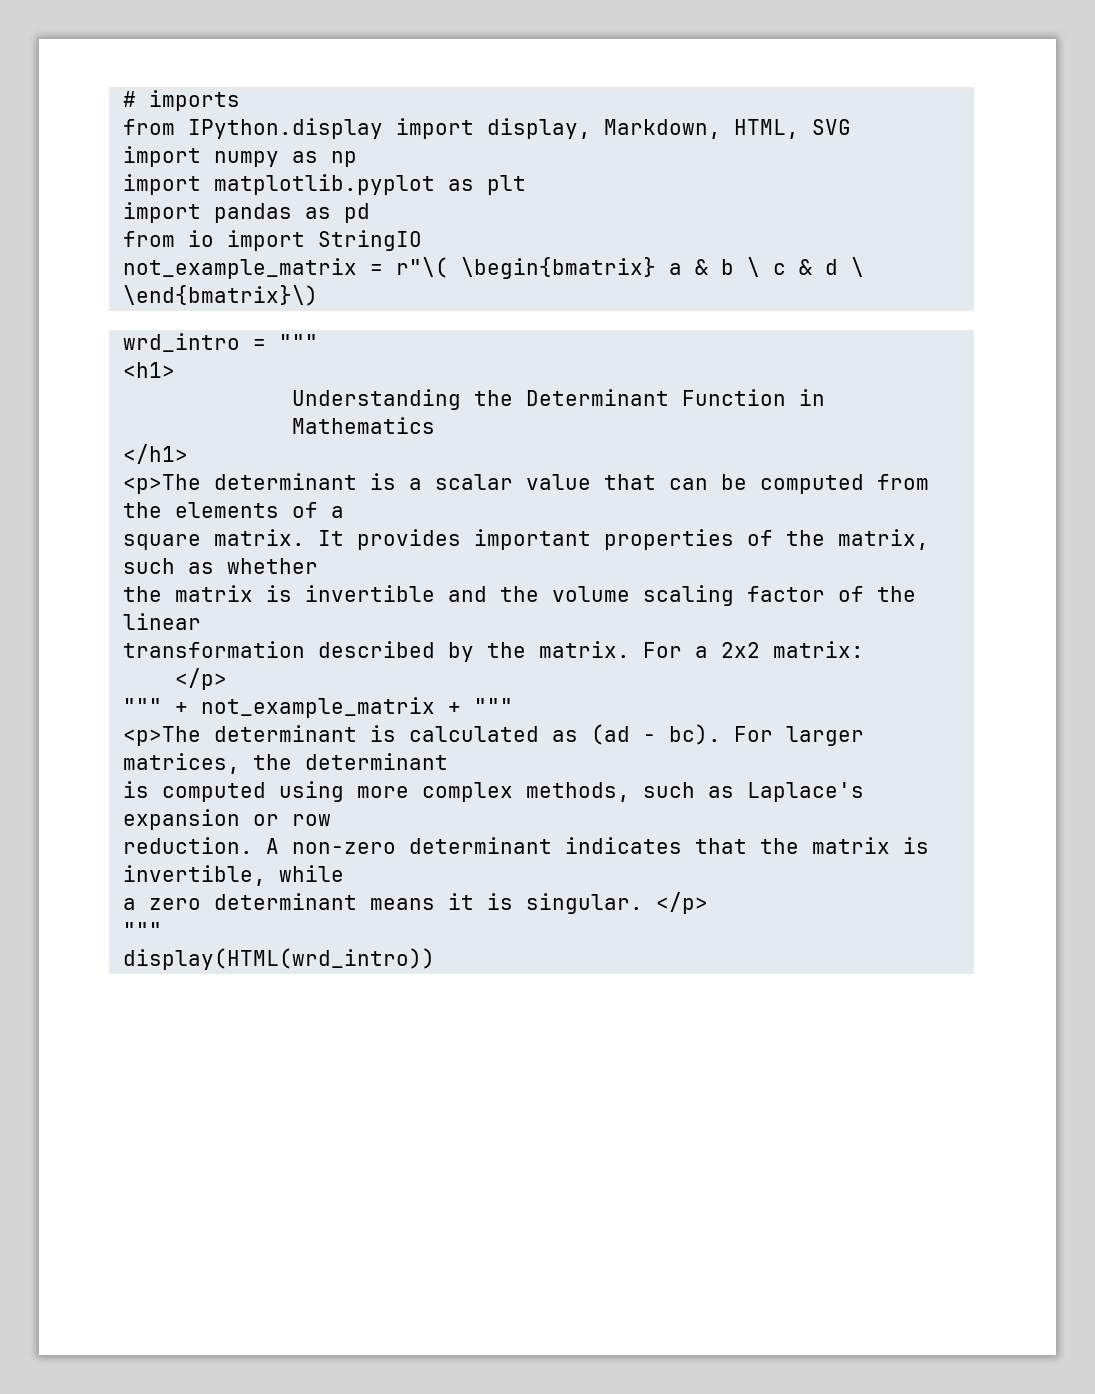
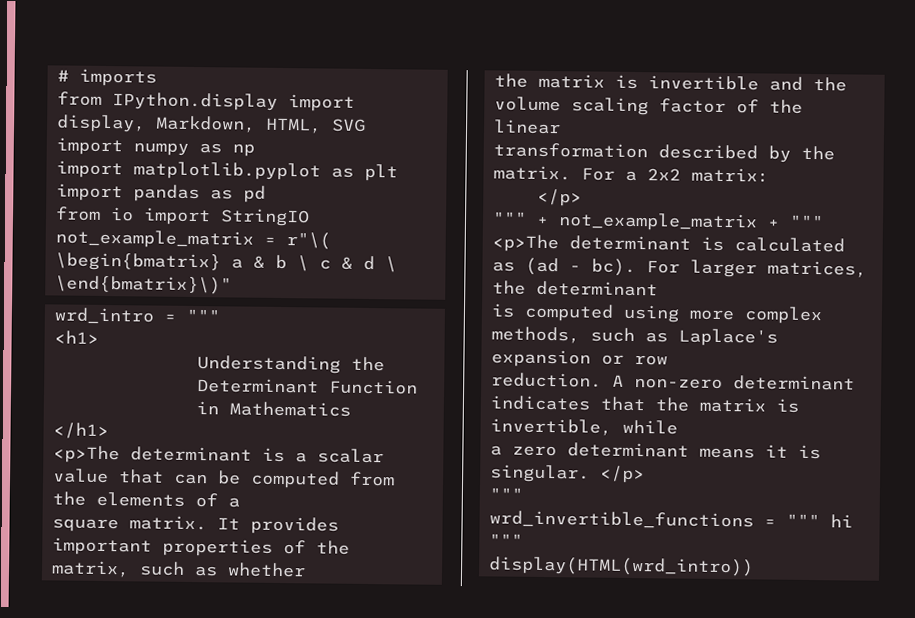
- not_example_matrix = r"\( \begin{bmatrix} a & b \ c & d \ \end{bmatrix}\)
+ not_example_matrix = r"\( \begin{bmatrix} a & b \ c & d \ \end{bmatrix}\)"
+ wrd_invertible_functions = """ hi """

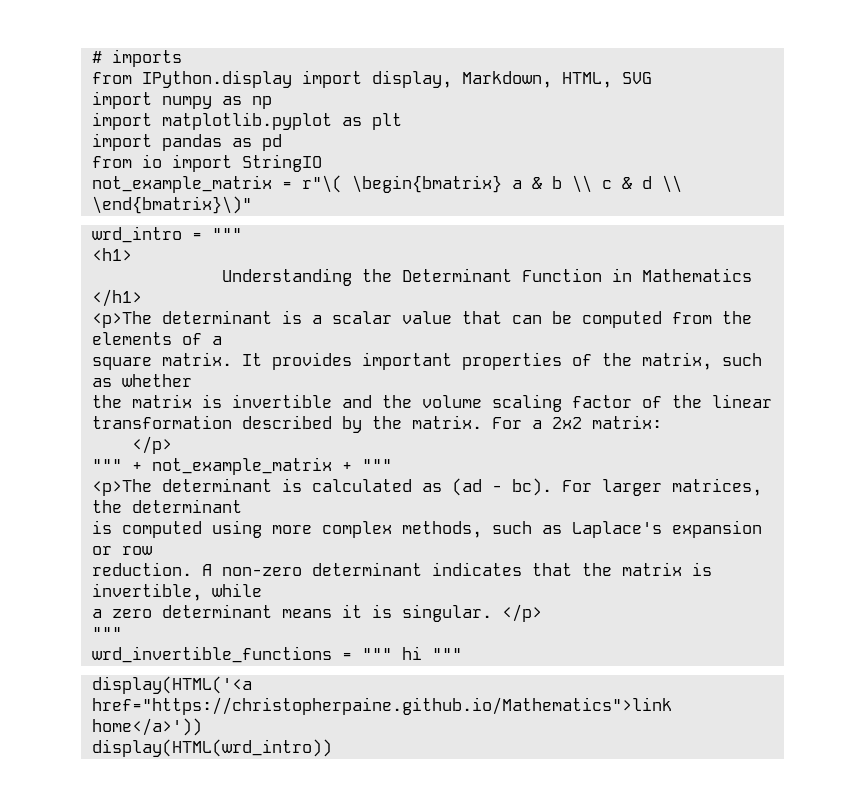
- not_example_matrix = r"\( \begin{bmatrix} a & b \ c & d \ \end{bmatrix}\)"
+ not_example_matrix = r"\( \begin{bmatrix} a & b \\ c & d \\ \end{bmatrix}\)"
+ display(HTML('<a href="https://christopherpaine.github.io/Mathematics">link home</a>'))

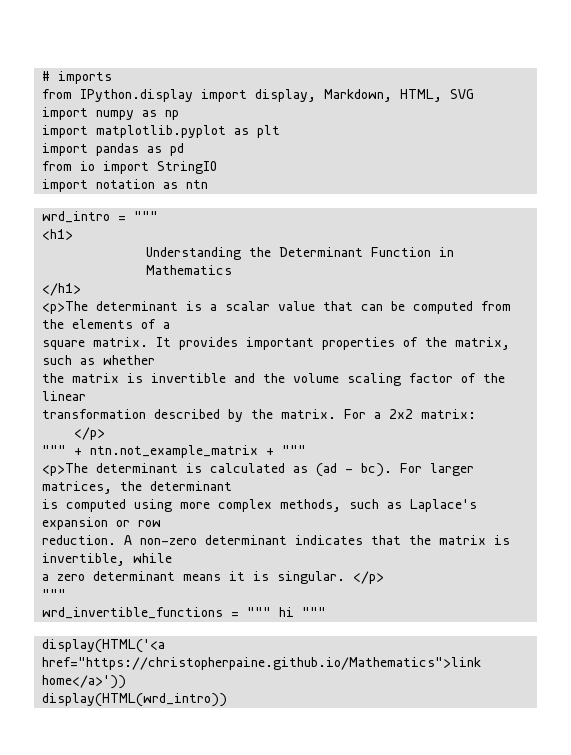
- not_example_matrix = r"\( \begin{bmatrix} a & b \\ c & d \\ \end{bmatrix}\)"
+ import notation as ntn
- """ + not_example_matrix + """
+ """ + ntn.not_example_matrix + """

